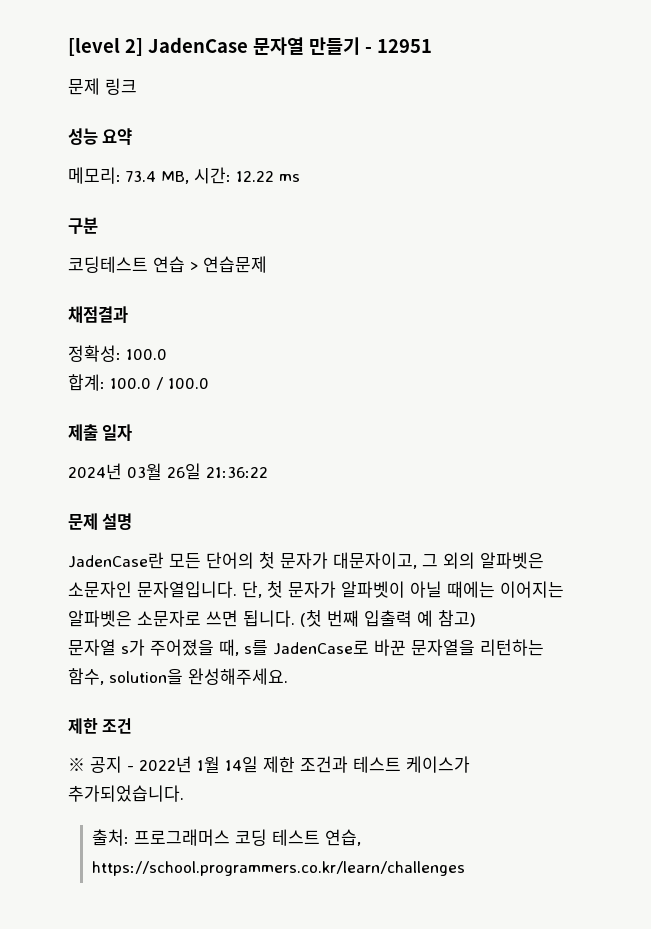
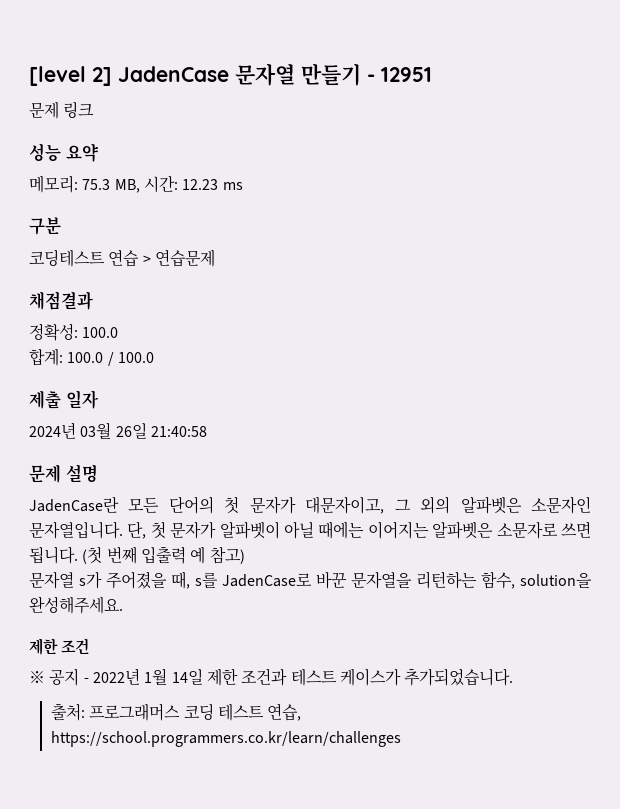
- 메모리: 73.4 MB, 시간: 12.22 ms
+ 메모리: 75.3 MB, 시간: 12.23 ms
- 2024년 03월 26일 21:36:22
+ 2024년 03월 26일 21:40:58

